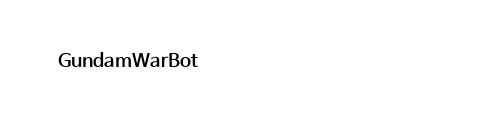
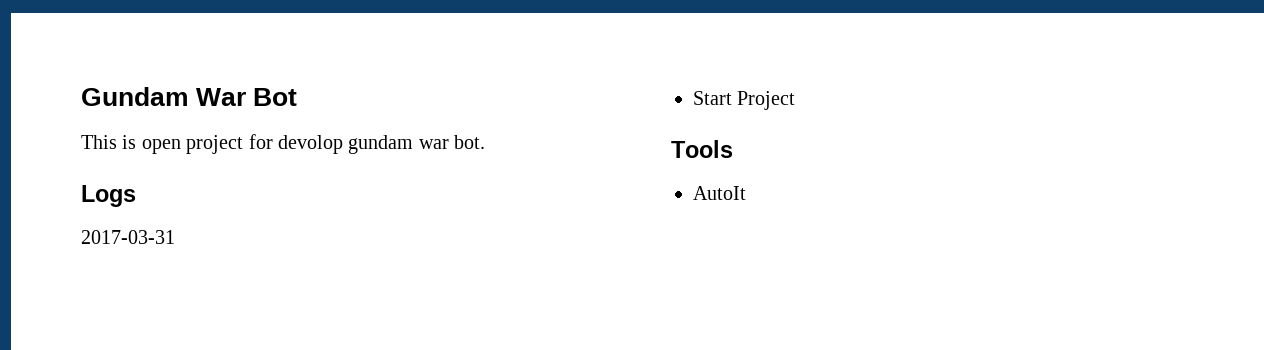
- GundamWarBot
+ Gundam War Bot
+ This is open project for devolop gundam war bot.
+ Logs
+ 2017-03-31
+ Start Project
+ Tools
+ AutoIt

